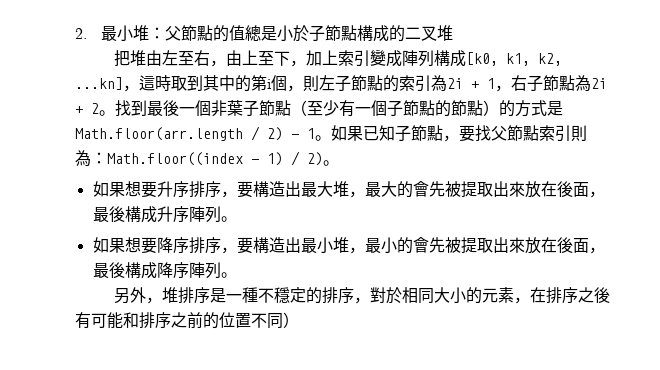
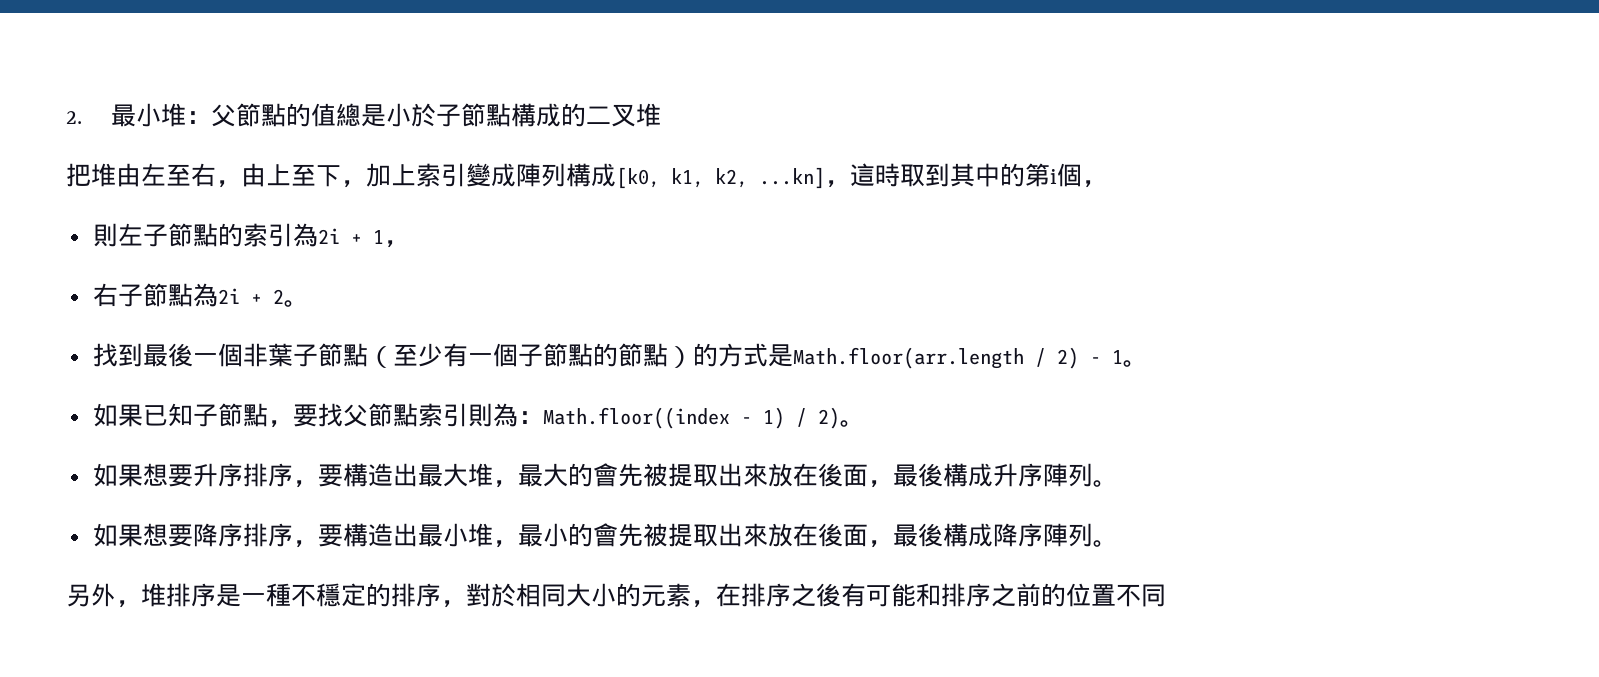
- 把堆由左至右，由上至下，加上索引變成陣列構成[k0, k1, k2, ...kn]，這時取到其中的第i個，則左子節點的索引為2i + 1，右子節點為2i + 2。找到最後一個非葉子節點（至少有一個子節點的節點）的方式是Math.floor(arr.length / 2) - 1。如果已知子節點，要找父節點索引則為：
+ 把堆由左至右，由上至下，加上索引變成陣列構成[k0, k1, k2, ...kn]，這時取到其中的第i個，
+ 則左子節點的索引為2i + 1，
+ 右子節點為2i + 2。
+ 找到最後一個非葉子節點（至少有一個子節點的節點）的方式是Math.floor(arr.length / 2) - 1。
+ 如果已知子節點，要找父節點索引則為：
- 另外，堆排序是一種不穩定的排序，對於相同大小的元素，在排序之後有可能和排序之前的位置不同）
+ 另外，堆排序是一種不穩定的排序，對於相同大小的元素，在排序之後有可能和排序之前的位置不同

